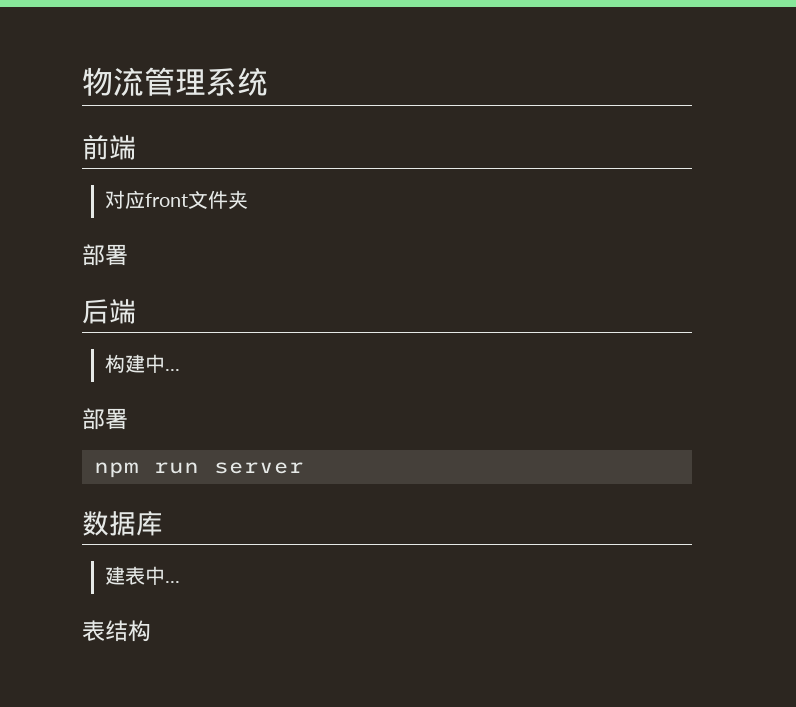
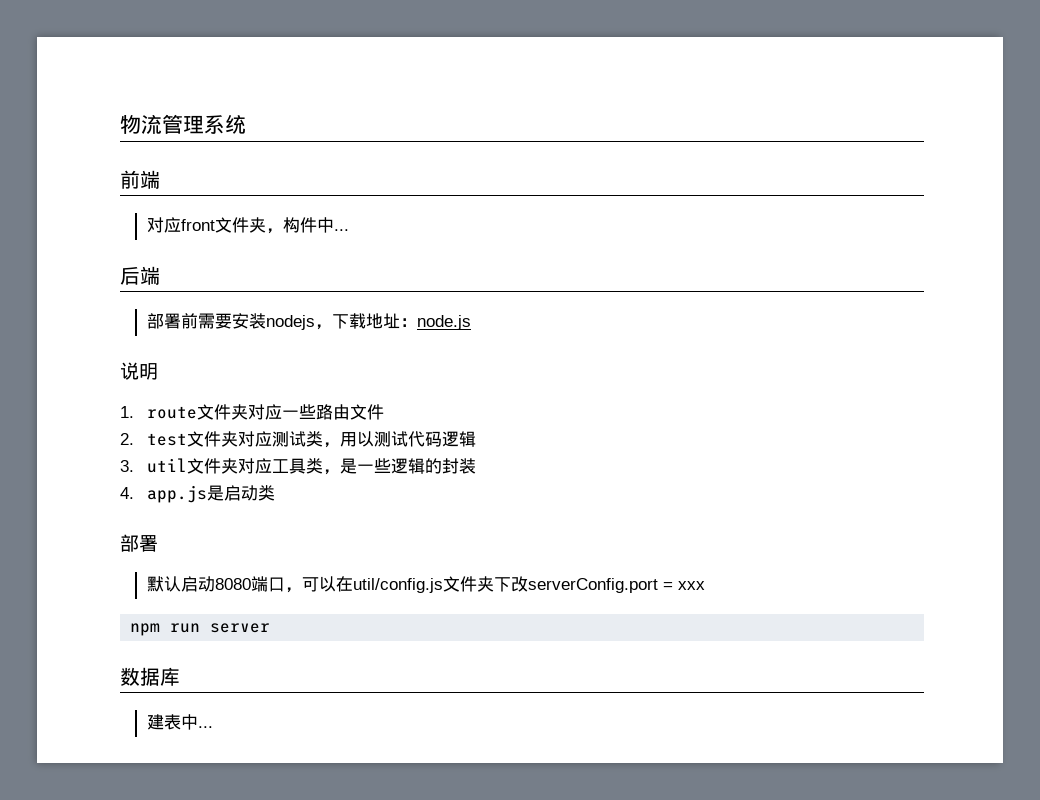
- 对应front文件夹
+ 对应front文件夹，构件中...
+ 后端
+ 部署前需要安装nodejs，下载地址：node.js
+ 说明
+ 1. route文件夹对应一些路由文件
+ 2. test文件夹对应测试类，用以测试代码逻辑
+ 3. util文件夹对应工具类，是一些逻辑的封装
+ 4. app.js是启动类
  部署
- 后端
- 构建中...
- 部署
+ 默认启动8080端口，可以在util/config.js文件夹下改serverConfig.port = xxx
- 表结构

